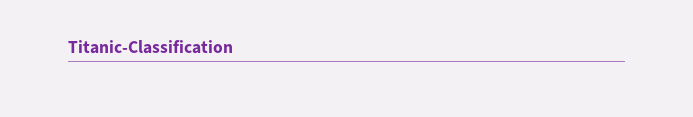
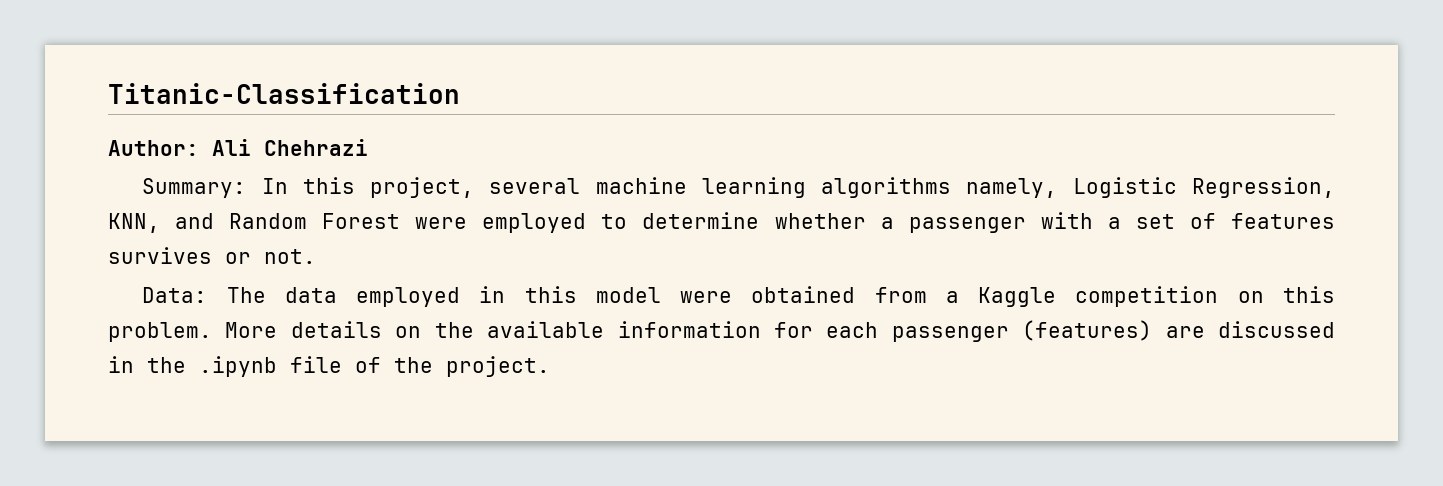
+ Author: Ali Chehrazi
+ Summary: In this project, several machine learning algorithms namely, Logistic Regression, KNN, and Random Forest were employed to determine whether a passenger with a set of features survives or not.
+ Data: The data employed in this model were obtained from a Kaggle competition on this problem. More details on the available information for each passenger (features) are discussed in the .ipynb file of the project.

